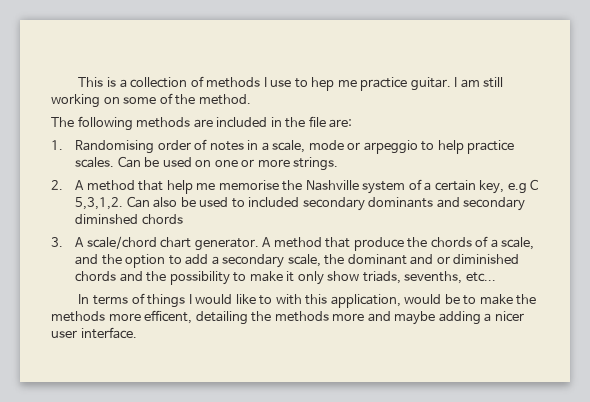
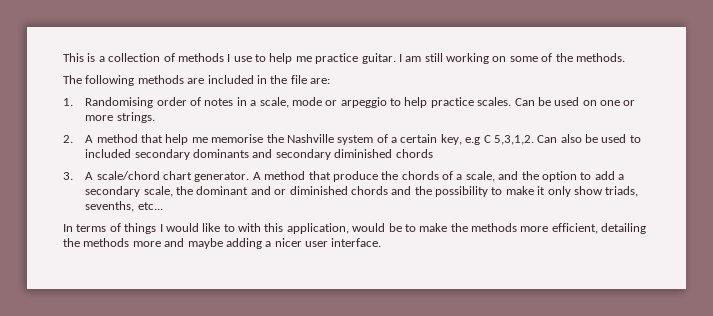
- This is a collection of methods I use to hep me practice guitar.
+ This is a collection of methods I use to help me practice guitar.
- I am still working on some of the method.
+ I am still working on some of the methods.
- Can also be used to included secondary dominants and secondary diminshed chords
+ Can also be used to included secondary dominants and secondary diminished chords
- In terms of things I would like to with this application, would be to make the methods more efficent, detailing the methods more and maybe adding a nicer user interface.
+ In terms of things I would like to with this application, would be to make the methods more efficient, detailing the methods more and maybe adding a nicer user interface.

